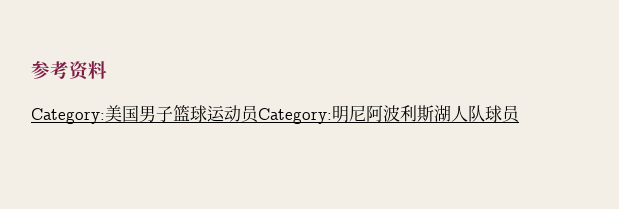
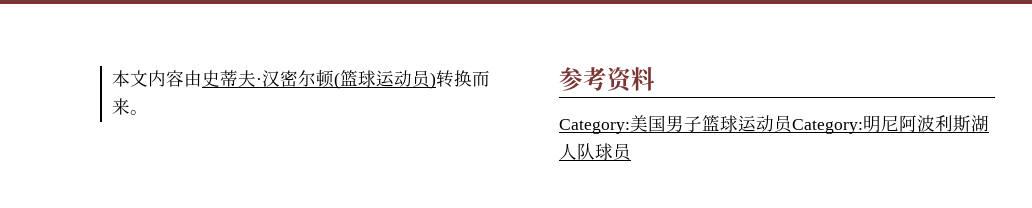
+ 本文内容由史蒂夫·汉密尔顿(篮球运动员)转换而来。

